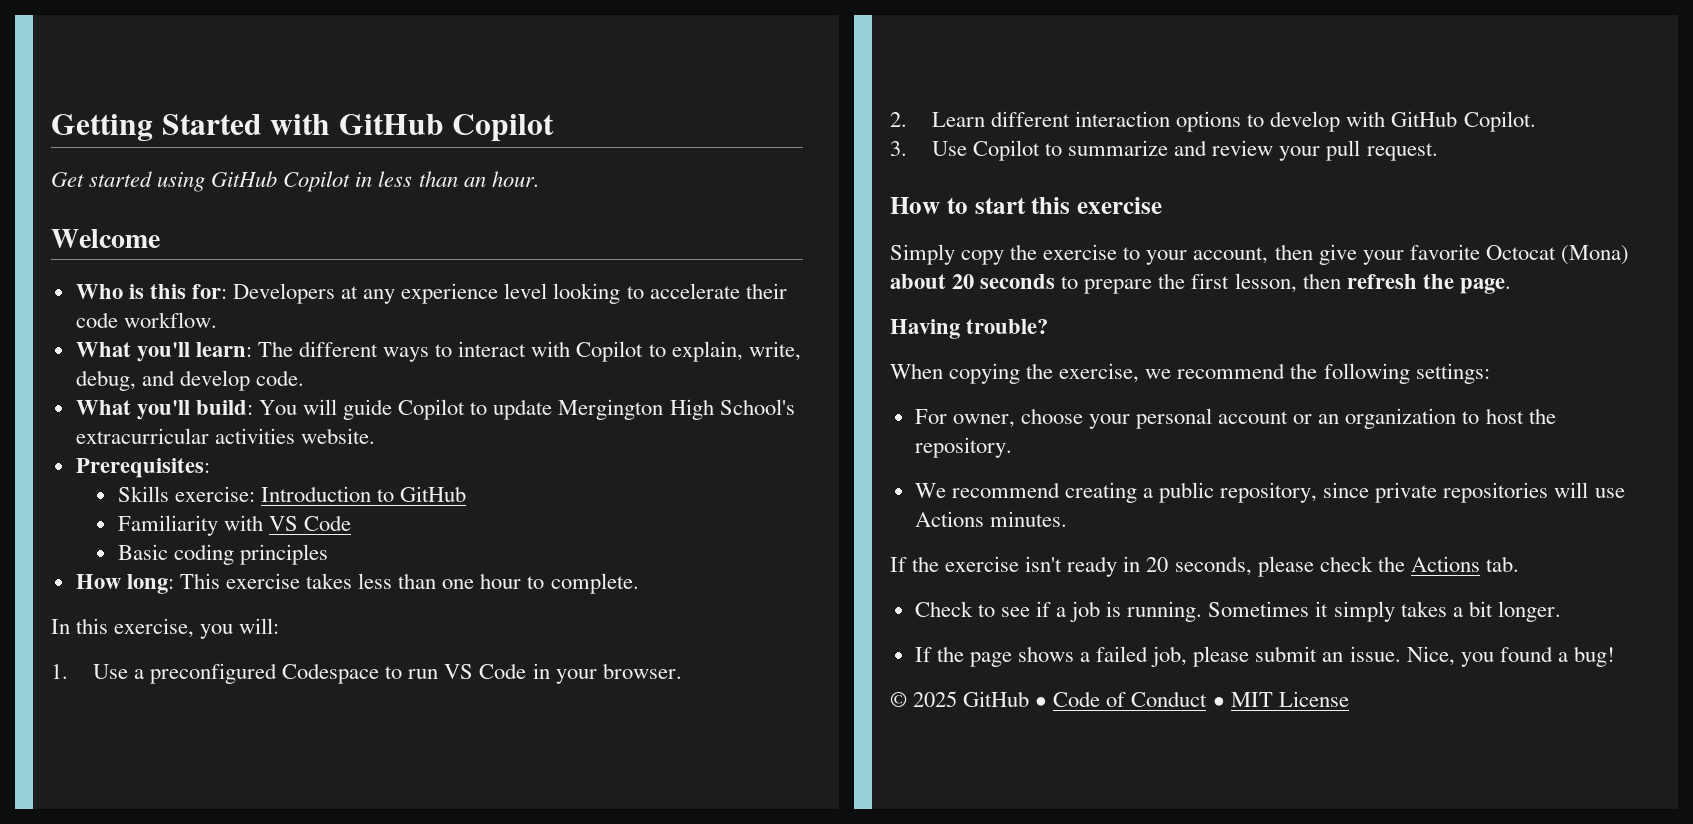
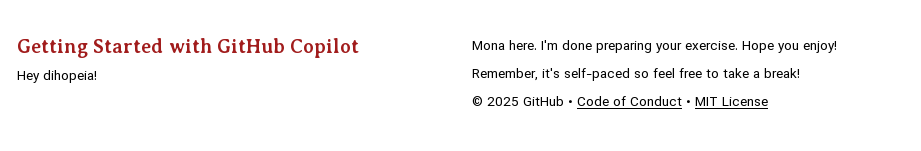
- Get started using GitHub Copilot in less than an hour.
- Welcome
- Who is this for: Developers at any experience level looking to accelerate their code workflow.
- What you'll learn: The different ways to interact with Copilot to explain, write, debug, and develop code.
- What you'll build: You will guide Copilot to update Mergington High School's extracurricular activities website.
- Prerequisites:
- Skills exercise: Introduction to GitHub
- Familiarity with VS Code
- Basic coding principles
- How long: This exercise takes less than one hour to complete.
- In this exercise, you will:
- 1. Use a preconfigured Codespace to run VS Code in your browser.
- 2. Learn different interaction options to develop with GitHub Copilot.
- 3. Use Copilot to summarize and review your pull request.
- How to start this exercise
- Simply copy the exercise to your account, then give your favorite Octocat (Mona) about 20 seconds to prepare the first lesson, then refresh the page.
- Having trouble?
- When copying the exercise, we recommend the following settings:
- For owner, choose your personal account or an organization to host the repository.
- We recommend creating a public repository, since private repositories will use Actions minutes.
- If the exercise isn't ready in 20 seconds, please check the Actions tab.
- Check to see if a job is running. Sometimes it simply takes a bit longer.
- If the page shows a failed job, please submit an issue. Nice, you found a bug!
+ Hey dihopeia!
+ Mona here. I'm done preparing your exercise. Hope you enjoy!
+ Remember, it's self-paced so feel free to take a break!

